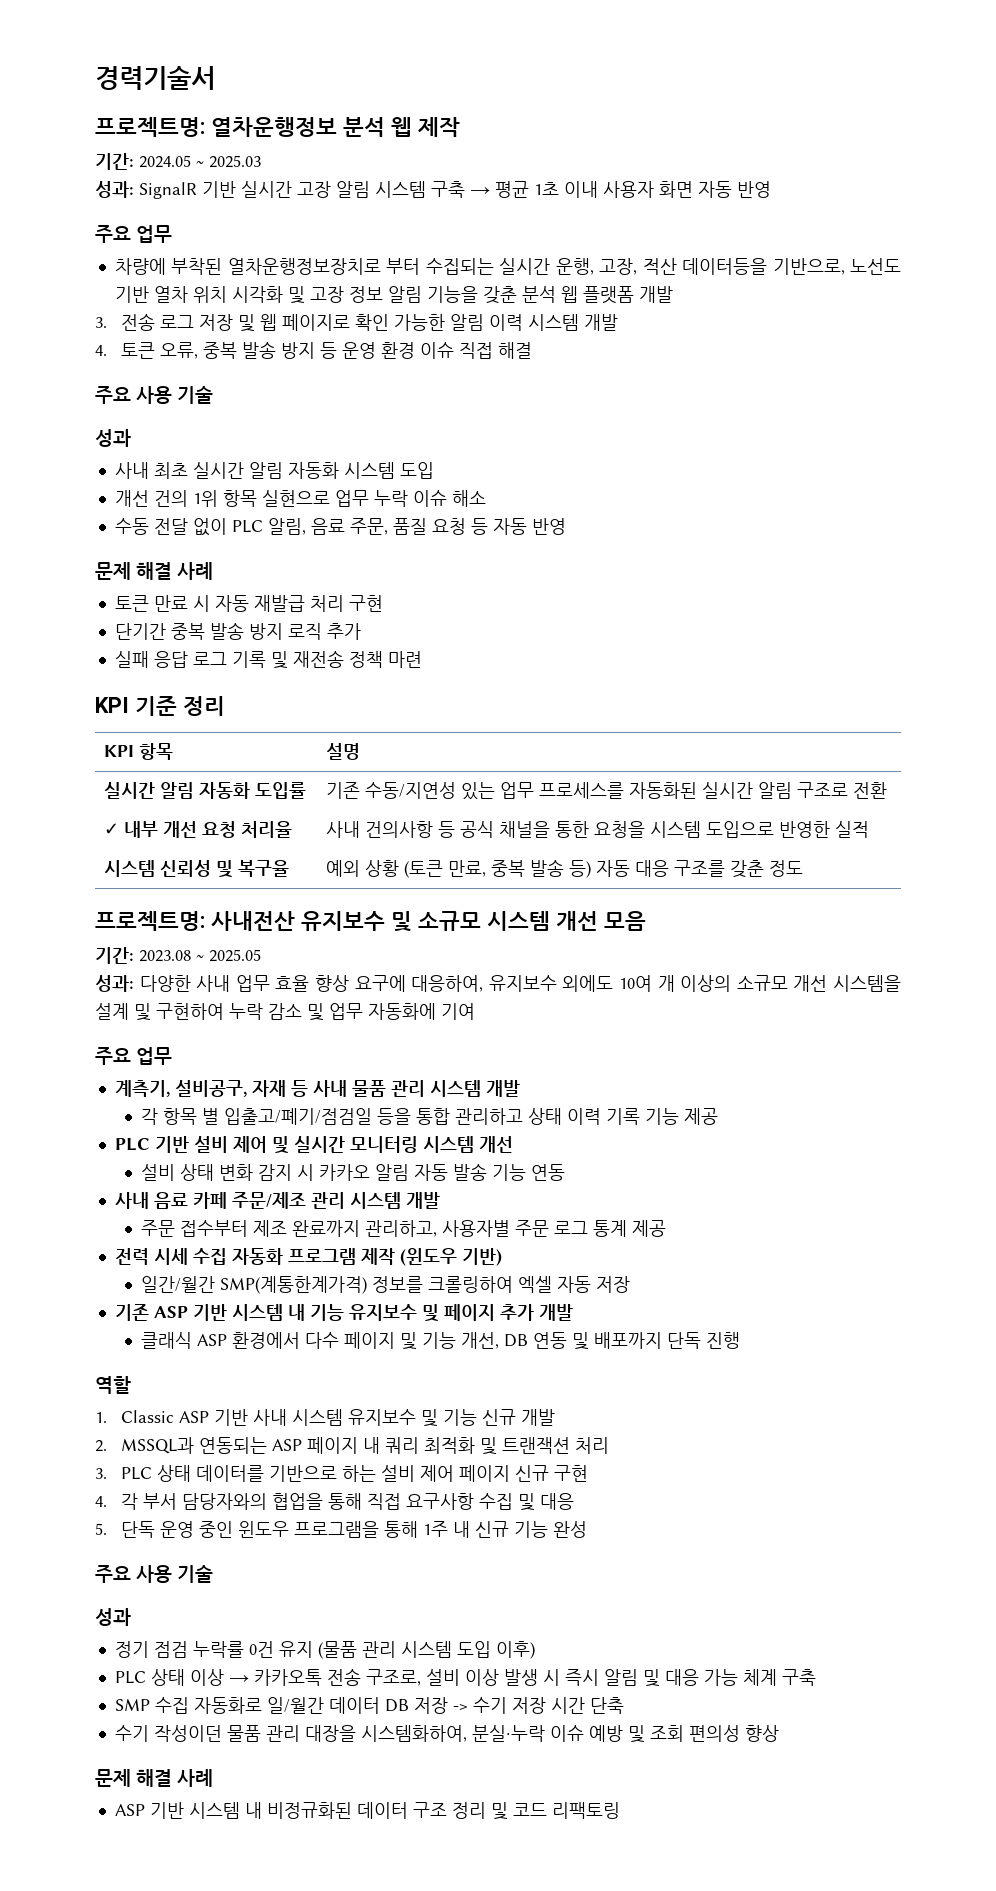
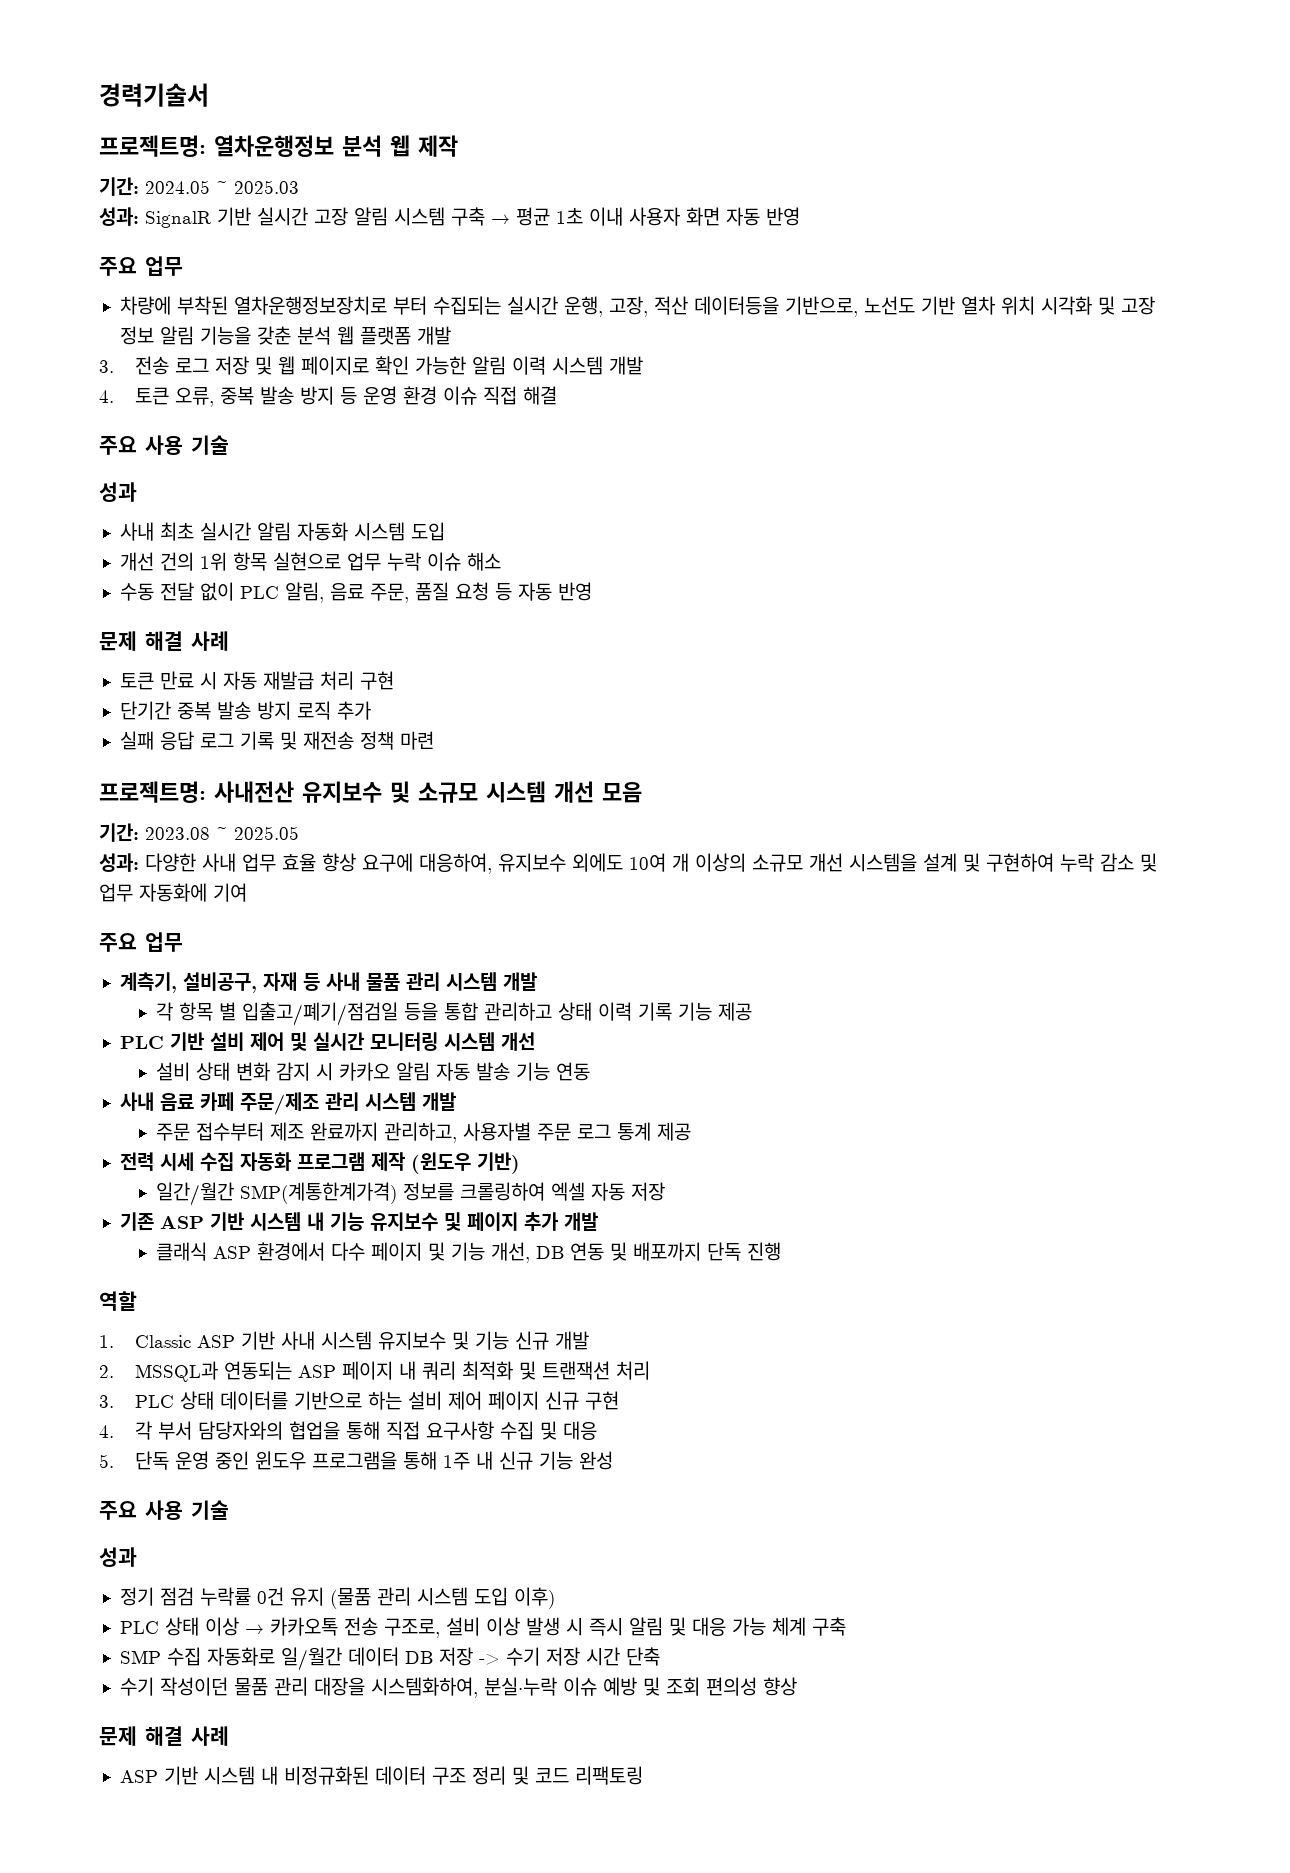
- KPI 기준 정리
- KPI 항목 | 설명
- 실시간 알림 자동화 도입률 | 기존 수동/지연성 있는 업무 프로세스를 자동화된 실시간 알림 구조로 전환
- ✓ 내부 개선 요청 처리율 | 사내 건의사항 등 공식 채널을 통한 요청을 시스템 도입으로 반영한 실적
- 시스템 신뢰성 및 복구율 | 예외 상황 (토큰 만료, 중복 발송 등) 자동 대응 구조를 갖춘 정도

